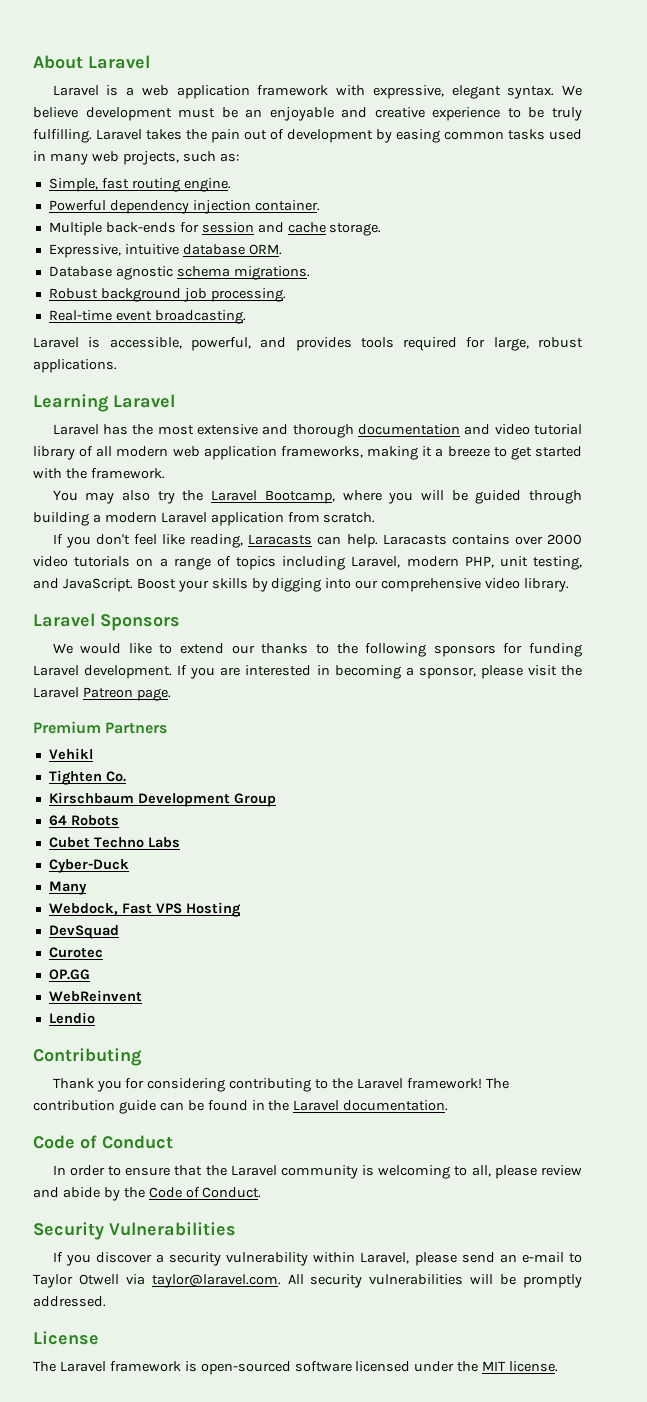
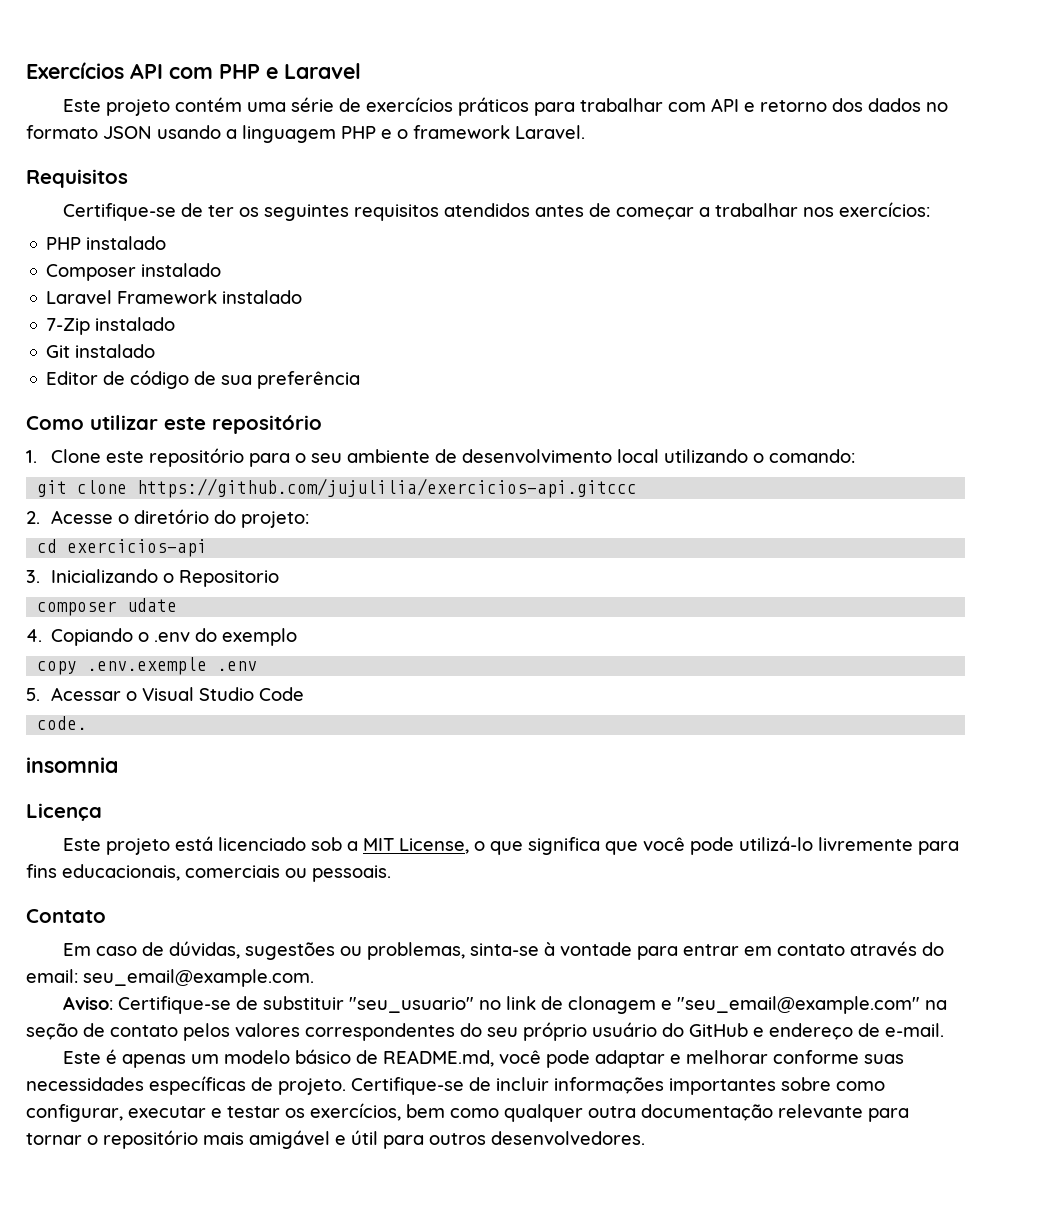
- About Laravel
- Laravel is a web application framework with expressive, elegant syntax. We believe development must be an enjoyable and creative experience to be truly fulfilling. Laravel takes the pain out of development by easing common tasks used in many web projects, such as:
- Simple, fast routing engine.
- Powerful dependency injection container.
- Multiple back-ends for session and cache storage.
- Expressive, intuitive database ORM.
- Database agnostic schema migrations.
- Robust background job processing.
- Real-time event broadcasting.
- Laravel is accessible, powerful, and provides tools required for large, robust applications.
- Learning Laravel
- Laravel has the most extensive and thorough documentation and video tutorial library of all modern web application frameworks, making it a breeze to get started with the framework.
- You may also try the Laravel Bootcamp, where you will be guided through building a modern Laravel application from scratch.
- If you don't feel like reading, Laracasts can help. Laracasts contains over 2000 video tutorials on a range of topics including Laravel, modern PHP, unit testing, and JavaScript. Boost your skills by digging into our comprehensive video library.
- Laravel Sponsors
- We would like to extend our thanks to the following sponsors for funding Laravel development. If you are interested in becoming a sponsor, please visit the Laravel Patreon page.
- Premium Partners
- Vehikl
- Tighten Co.
- Kirschbaum Development Group
- 64 Robots
- Cubet Techno Labs
- Cyber-Duck
- Many
- Webdock, Fast VPS Hosting
- DevSquad
- Curotec
- OP.GG
- WebReinvent
- Lendio
- Contributing
- Thank you for considering contributing to the Laravel framework! The contribution guide can be found in the Laravel documentation.
- Code of Conduct
- In order to ensure that the Laravel community is welcoming to all, please review and abide by the Code of Conduct.
- Security Vulnerabilities
- If you discover a security vulnerability within Laravel, please send an e-mail to Taylor Otwell via taylor@laravel.com. All security vulnerabilities will be promptly addressed.
- License
- The Laravel framework is open-sourced software licensed under the MIT license.
+ Exercícios API com PHP e Laravel
+ Este projeto contém uma série de exercícios práticos para trabalhar com API e retorno dos dados no formato JSON usando a linguagem PHP e o framework Laravel.
+ Requisitos
+ Certifique-se de ter os seguintes requisitos atendidos antes de começar a trabalhar nos exercícios:
+ PHP instalado
+ Composer instalado
+ Laravel Framework instalado
+ 7-Zip instalado
+ Git instalado
+ Editor de código de sua preferência
+ Como utilizar este repositório
+ 1. Clone este repositório para o seu ambiente de desenvolvimento local utilizando o comando:
+ git clone https://github.com/jujulilia/exercicios-api.gitccc
+ 2. Acesse o diretório do projeto:
+ cd exercicios-api
+ 3. Inicializando o Repositorio
+ composer udate
+ 4. Copiando o .env do exemplo
+ copy .env.exemple .env
+ 5. Acessar o Visual Studio Code
+ code.
+ insomnia
+ Licença
+ Este projeto está licenciado sob a MIT License, o que significa que você pode utilizá-lo livremente para fins educacionais, comerciais ou pessoais.
+ Contato
+ Em caso de dúvidas, sugestões ou problemas, sinta-se à vontade para entrar em contato através do email: seu_email@example.com.
+ Aviso: Certifique-se de substituir "seu_usuario" no link de clonagem e "seu_email@example.com" na seção de contato pelos valores correspondentes do seu próprio usuário do GitHub e endereço de e-mail.
+ Este é apenas um modelo básico de README.md, você pode adaptar e melhorar conforme suas necessidades específicas de projeto. Certifique-se de incluir informações importantes sobre como configurar, executar e testar os exercícios, bem como qualquer outra documentação relevante para tornar o repositório mais amigável e útil para outros desenvolvedores.

